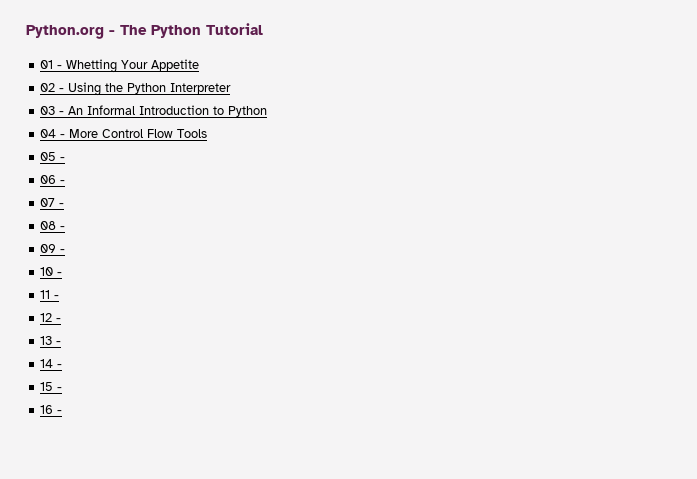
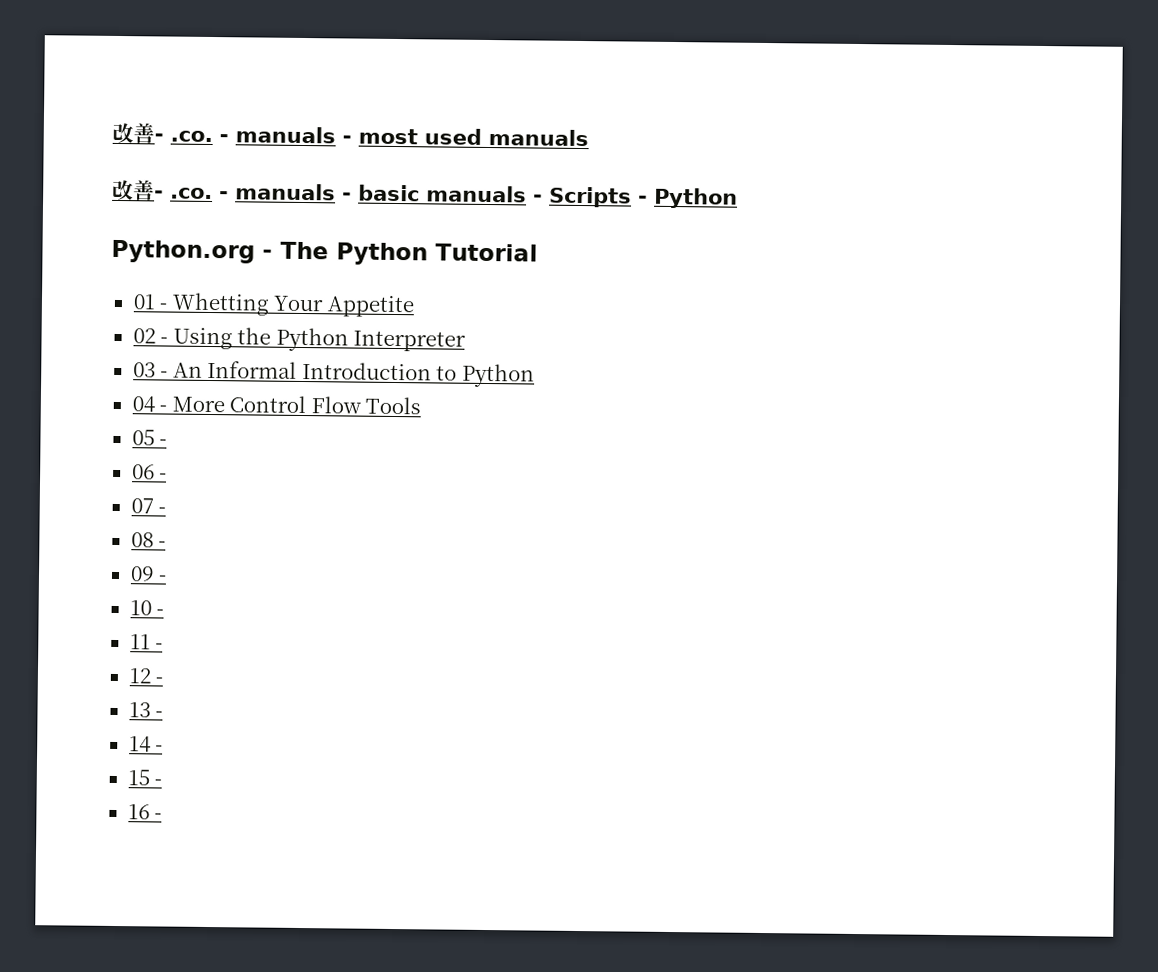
+ 改善- .co. - manuals - most used manuals
+ 改善- .co. - manuals - basic manuals - Scripts - Python

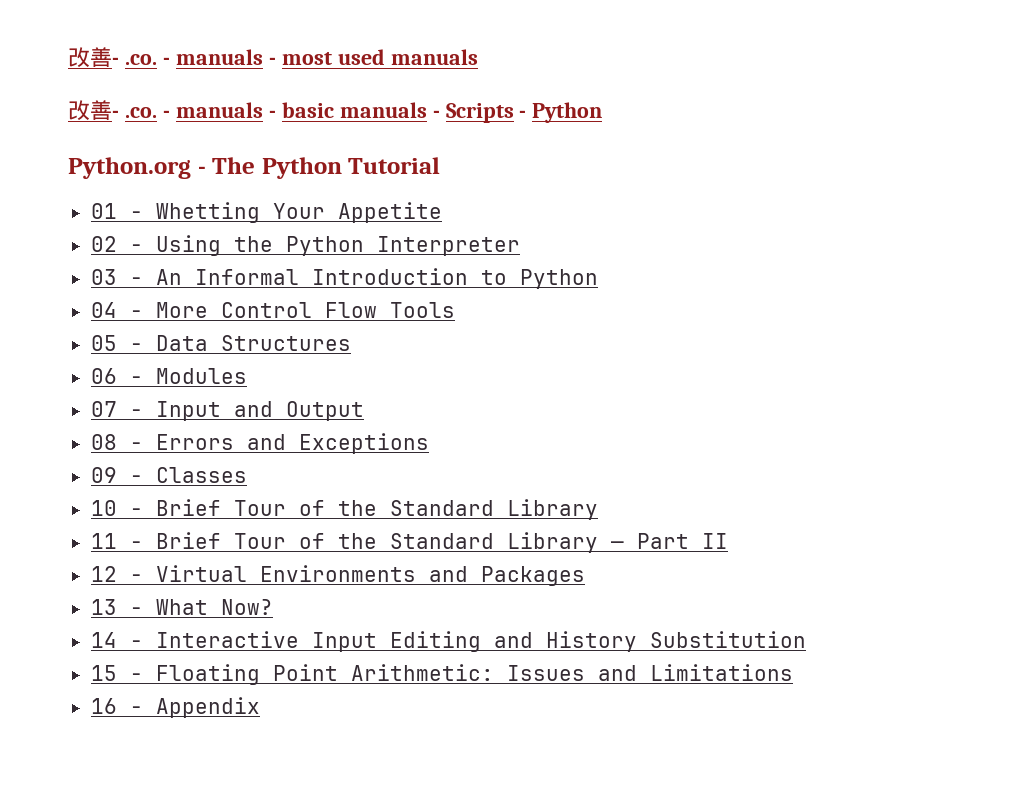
- 05 -
+ 05 - Data Structures
- 06 -
+ 06 - Modules
- 07 -
+ 07 - Input and Output
- 08 -
+ 08 - Errors and Exceptions
- 09 -
+ 09 - Classes
- 10 -
- 11 -
- 12 -
+ 10 - Brief Tour of the Standard Library
+ 11 - Brief Tour of the Standard Library — Part II
+ 12 - Virtual Environments and Packages
- 13 -
+ 13 - What Now?
- 14 -
- 15 -
+ 14 - Interactive Input Editing and History Substitution
+ 15 - Floating Point Arithmetic: Issues and Limitations
- 16 -
+ 16 - Appendix

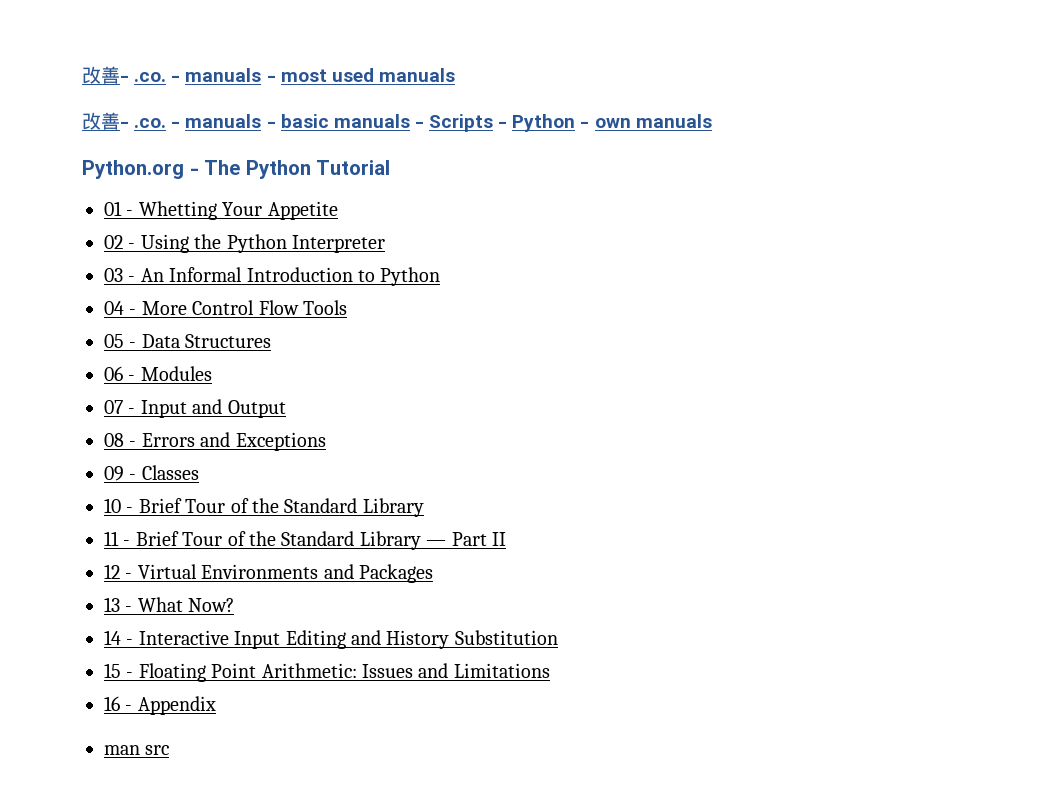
- 改善- .co. - manuals - basic manuals - Scripts - Python
+ 改善- .co. - manuals - basic manuals - Scripts - Python - own manuals
+ man src

